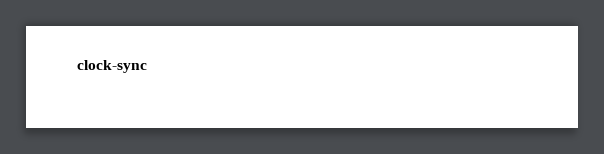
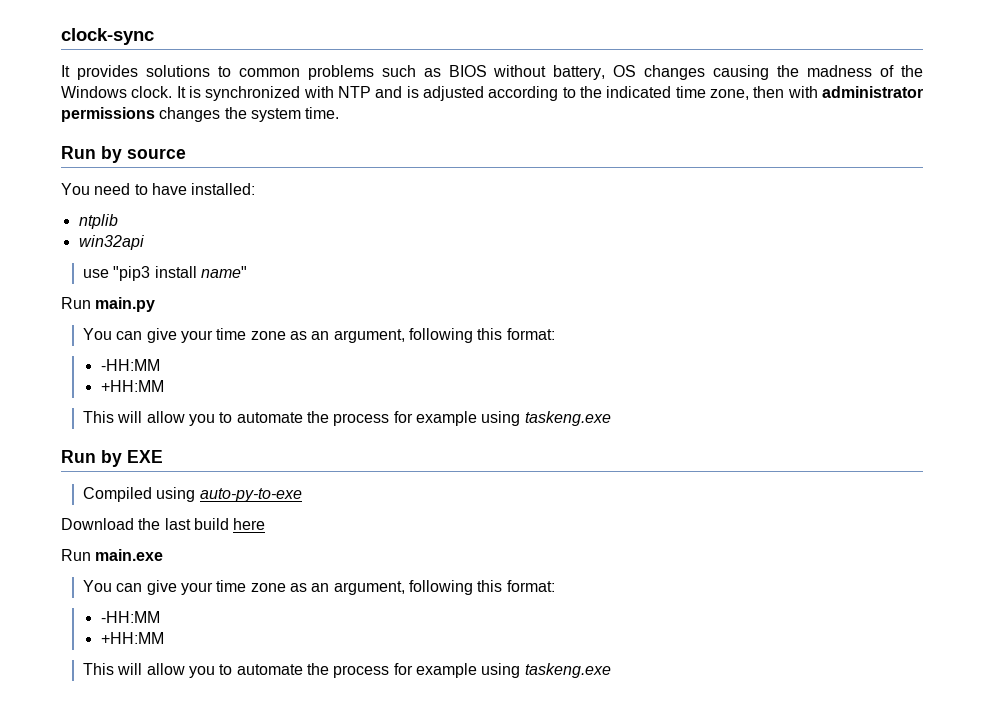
+ It provides solutions to common problems such as BIOS without battery, OS changes causing the madness of the Windows clock. It is synchronized with NTP and is adjusted according to the indicated time zone, then with administrator permissions changes the system time.
+ Run by source
+ You need to have installed:
+ ntplib
+ win32api
+ use "pip3 install name"
+ Run main.py
+ You can give your time zone as an argument, following this format:
+ -HH:MM
+ +HH:MM
+ This will allow you to automate the process for example using taskeng.exe
+ Run by EXE
+ Compiled using auto-py-to-exe
+ Download the last build here
+ Run main.exe
+ You can give your time zone as an argument, following this format:
+ -HH:MM
+ +HH:MM
+ This will allow you to automate the process for example using taskeng.exe

